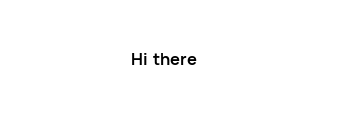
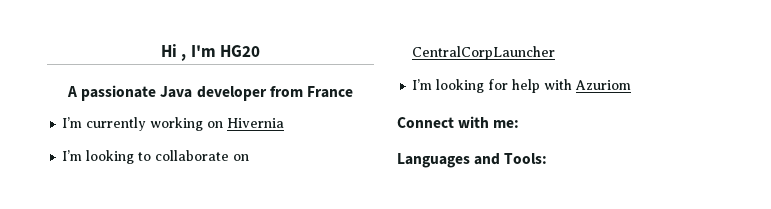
- Hi there
+ Hi , I'm HG20
+ A passionate Java developer from France
+ I’m currently working on Hivernia
+ I’m looking to collaborate on CentralCorpLauncher
+ I’m looking for help with Azuriom
+ Connect with me:
+ Languages and Tools:

